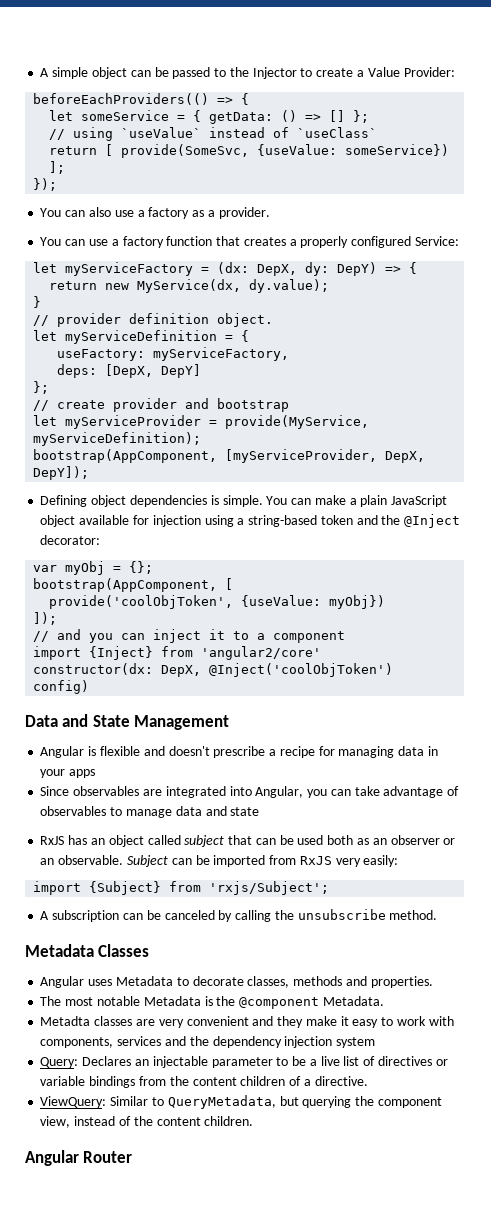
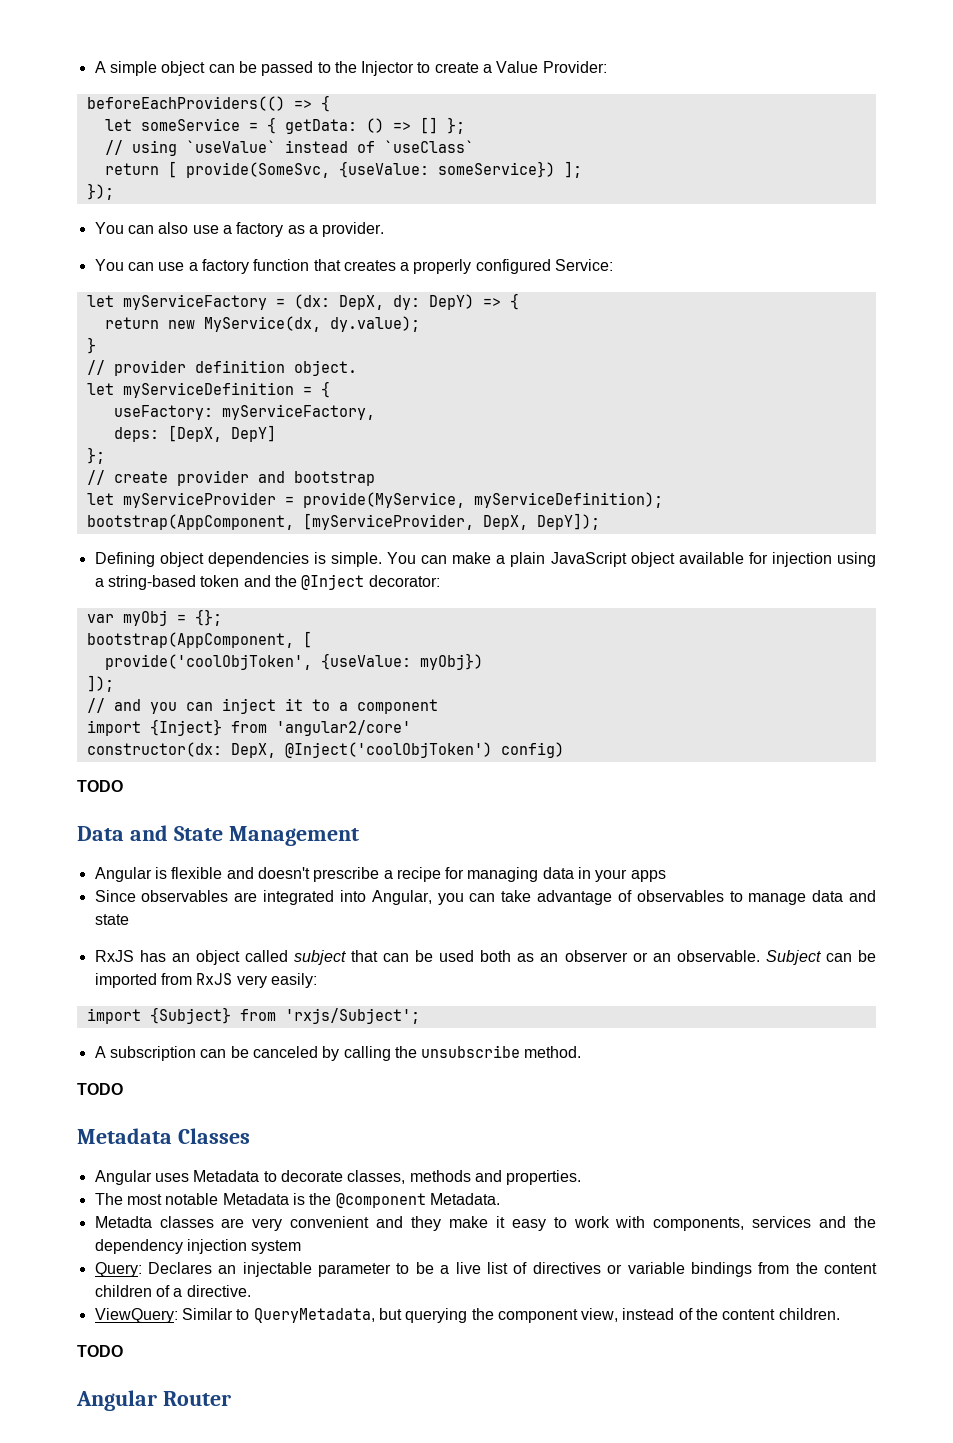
  constructor(dx: DepX, @Inject('coolObjToken') config)
+ TODO
  A subscription can be canceled by calling the unsubscribe method.
+ TODO
  ViewQuery: Similar to QueryMetadata, but querying the component view, instead of the content children.
+ TODO

